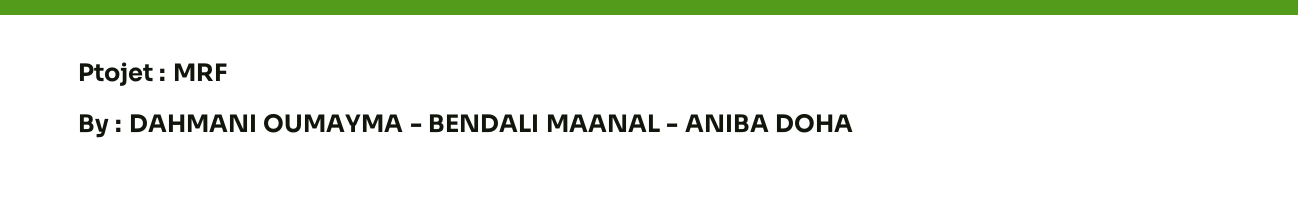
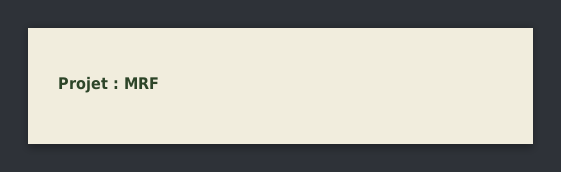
- Ptojet : MRF
+ Projet : MRF
- By : DAHMANI OUMAYMA - BENDALI MAANAL - ANIBA DOHA

